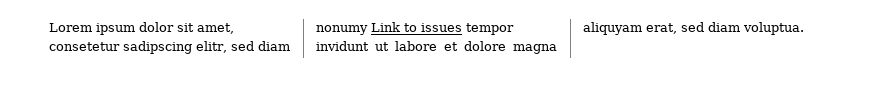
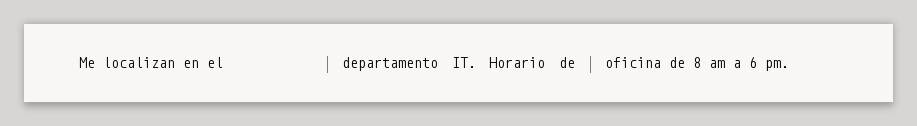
- Lorem ipsum dolor sit amet, consetetur sadipscing elitr, sed diam nonumy Link to issues tempor invidunt ut labore et dolore magna aliquyam erat, sed diam voluptua.
+ Me localizan en el departamento IT. Horario de oficina de 8 am a 6 pm.

